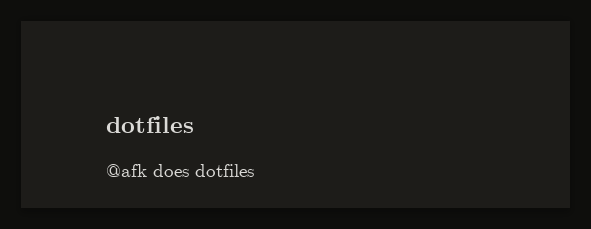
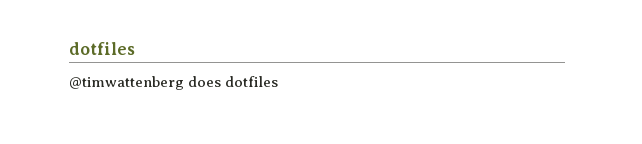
- @afk does dotfiles
+ @timwattenberg does dotfiles

